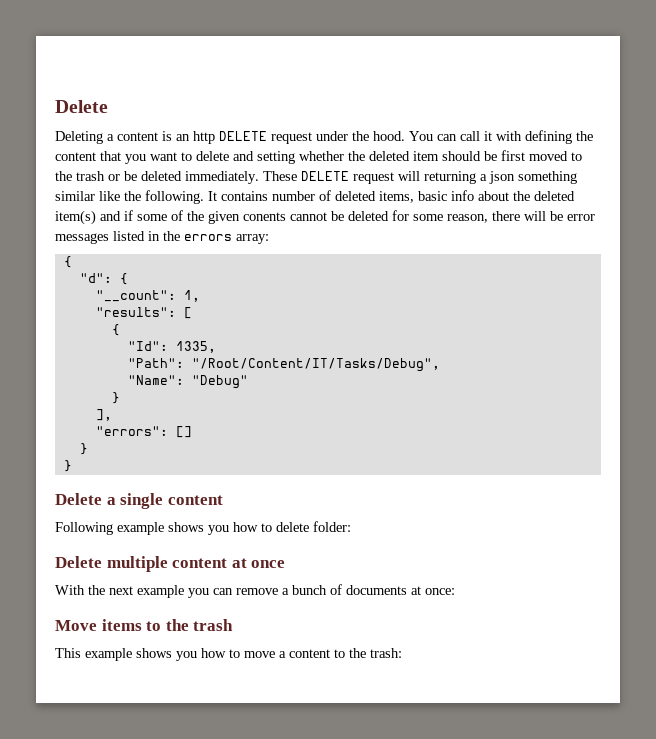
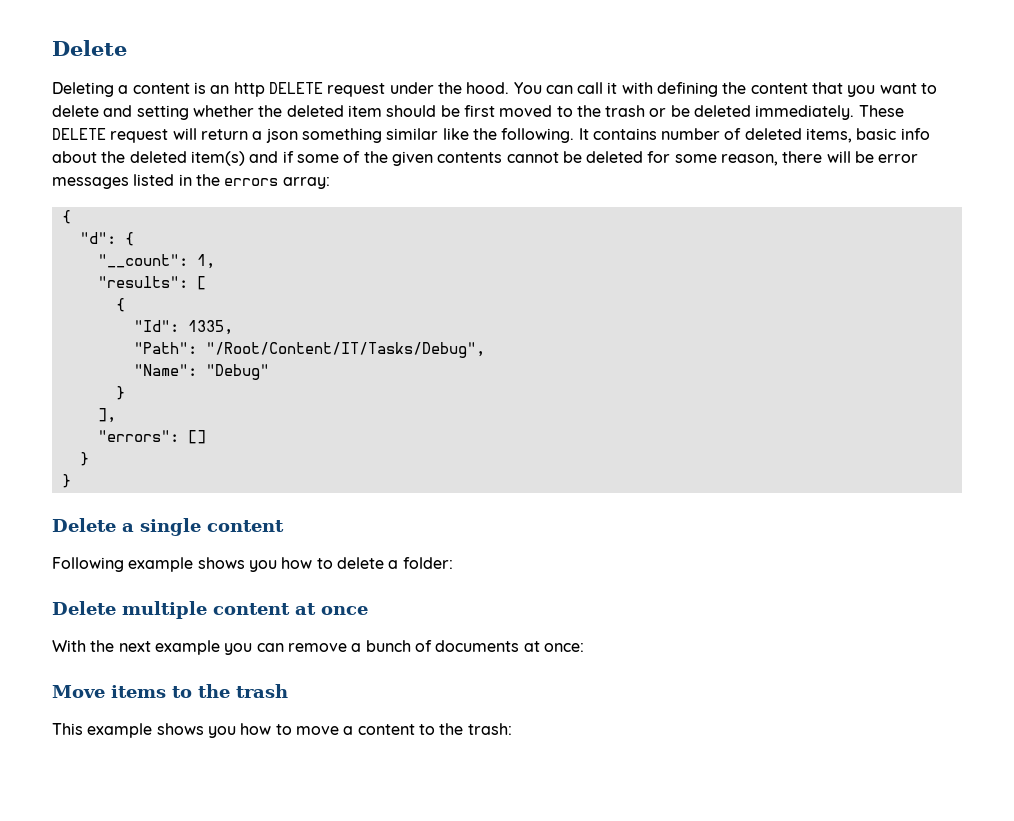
- These DELETE request will returning a json something similar like the following.
+ These DELETE request will return a json something similar like the following.
- It contains number of deleted items, basic info about the deleted item(s) and if some of the given conents cannot be deleted for some reason, there will be error messages listed in the errors array:
+ It contains number of deleted items, basic info about the deleted item(s) and if some of the given contents cannot be deleted for some reason, there will be error messages listed in the errors array:
- Following example shows you how to delete folder:
+ Following example shows you how to delete a folder:

